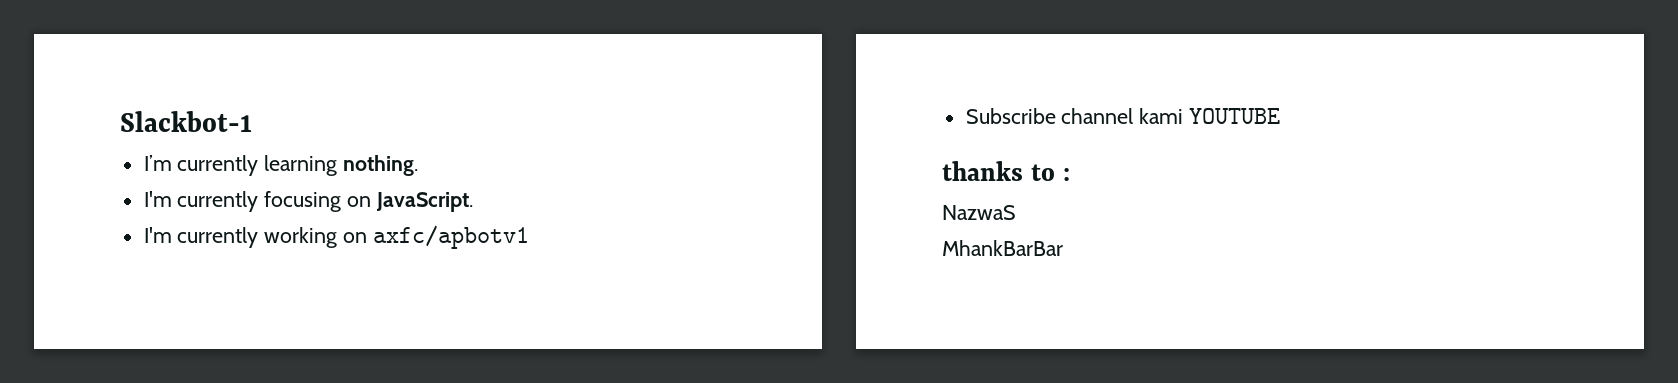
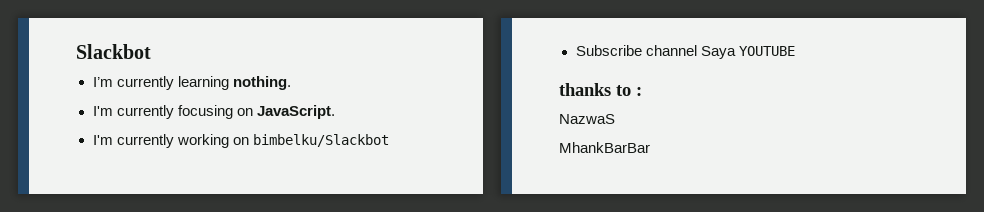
- Slackbot-1
+ Slackbot
- I'm currently working on axfc/apbotv1
+ I'm currently working on bimbelku/Slackbot
- Subscribe channel kami YOUTUBE
+ Subscribe channel Saya YOUTUBE

